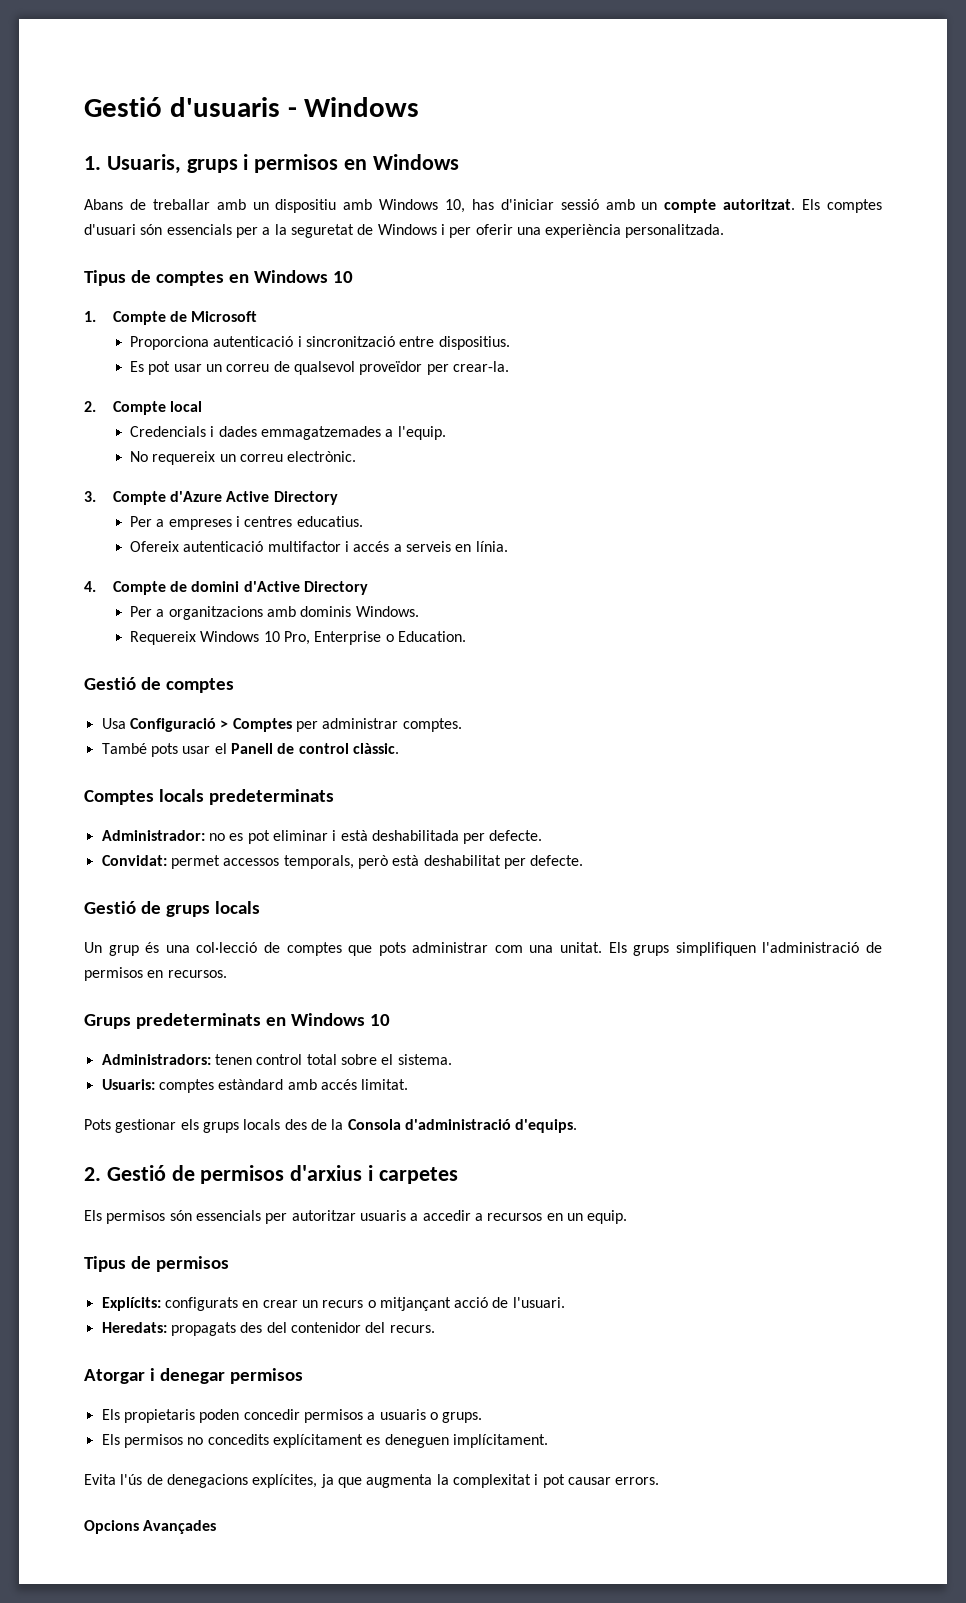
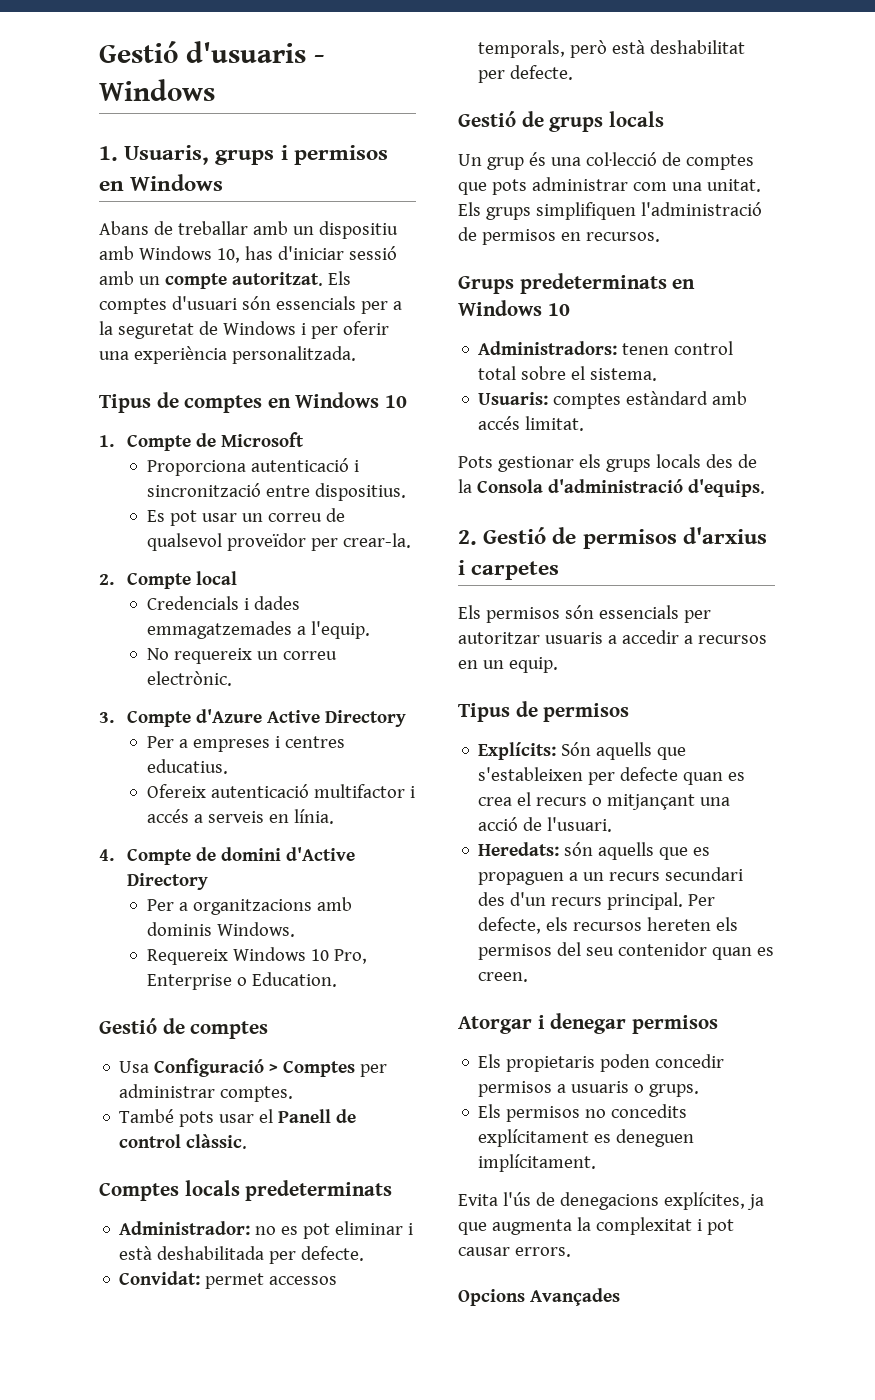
- Explícits: configurats en crear un recurs o mitjançant acció de l'usuari.
+ Explícits: Són aquells que s'estableixen per defecte quan es crea el recurs o mitjançant una acció de l'usuari.
- Heredats: propagats des del contenidor del recurs.
+ Heredats: són aquells que es propaguen a un recurs secundari des d'un recurs principal. Per defecte, els recursos hereten els permisos del seu contenidor quan es creen.

